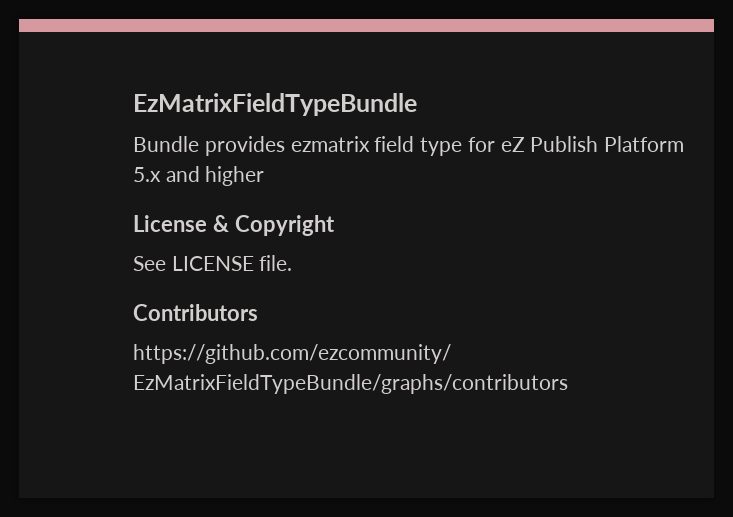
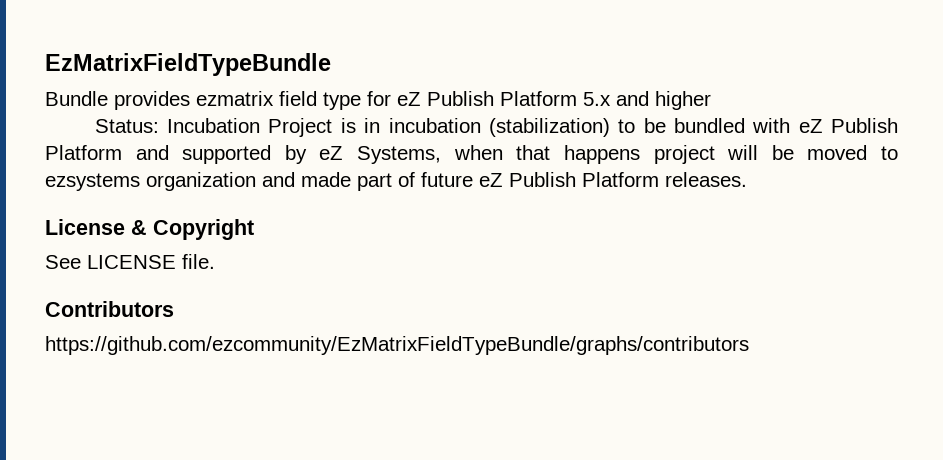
+ Status: Incubation Project is in incubation (stabilization) to be bundled with eZ Publish Platform and supported by eZ Systems, when that happens project will be moved to ezsystems organization and made part of future eZ Publish Platform releases.

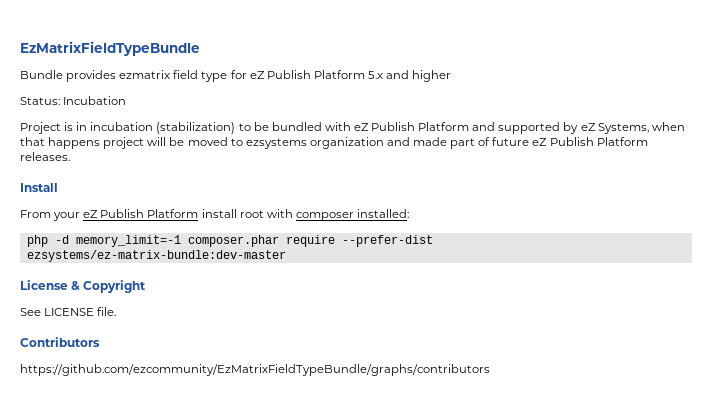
- Status: Incubation Project is in incubation (stabilization) to be bundled with eZ Publish Platform and supported by eZ Systems, when that happens project will be moved to ezsystems organization and made part of future eZ Publish Platform releases.
+ Status: Incubation
+ Project is in incubation (stabilization) to be bundled with eZ Publish Platform and supported by eZ Systems, when that happens project will be moved to ezsystems organization and made part of future eZ Publish Platform releases.
+ Install
+ From your eZ Publish Platform install root with composer installed:
+ php -d memory_limit=-1 composer.phar require --prefer-dist ezsystems/ez-matrix-bundle:dev-master

